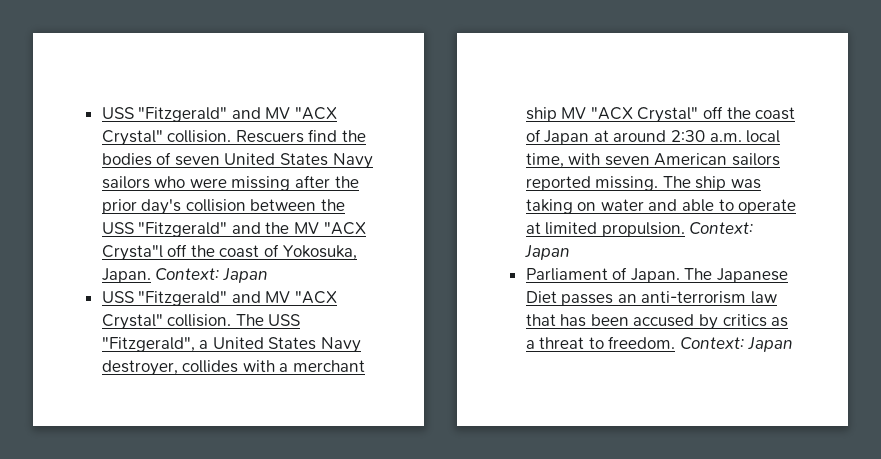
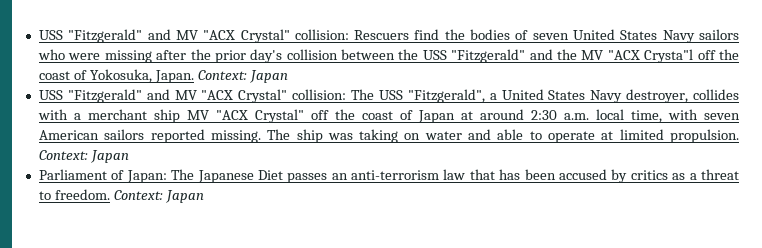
- USS "Fitzgerald" and MV "ACX Crystal" collision. Rescuers find the bodies of seven United States Navy sailors who were missing after the prior day's collision between the USS "Fitzgerald" and the MV "ACX Crysta"l off the coast of Yokosuka, Japan.
+ USS "Fitzgerald" and MV "ACX Crystal" collision: Rescuers find the bodies of seven United States Navy sailors who were missing after the prior day's collision between the USS "Fitzgerald" and the MV "ACX Crysta"l off the coast of Yokosuka, Japan.
- USS "Fitzgerald" and MV "ACX Crystal" collision. The USS "Fitzgerald", a United States Navy destroyer, collides with a merchant ship MV "ACX Crystal" off the coast of Japan at around 2:30 a.m. local time, with seven American sailors reported missing.
+ USS "Fitzgerald" and MV "ACX Crystal" collision: The USS "Fitzgerald", a United States Navy destroyer, collides with a merchant ship MV "ACX Crystal" off the coast of Japan at around 2:30 a.m. local time, with seven American sailors reported missing.
- Parliament of Japan. The Japanese Diet passes an anti-terrorism law that has been accused by critics as a threat to freedom.
+ Parliament of Japan: The Japanese Diet passes an anti-terrorism law that has been accused by critics as a threat to freedom.

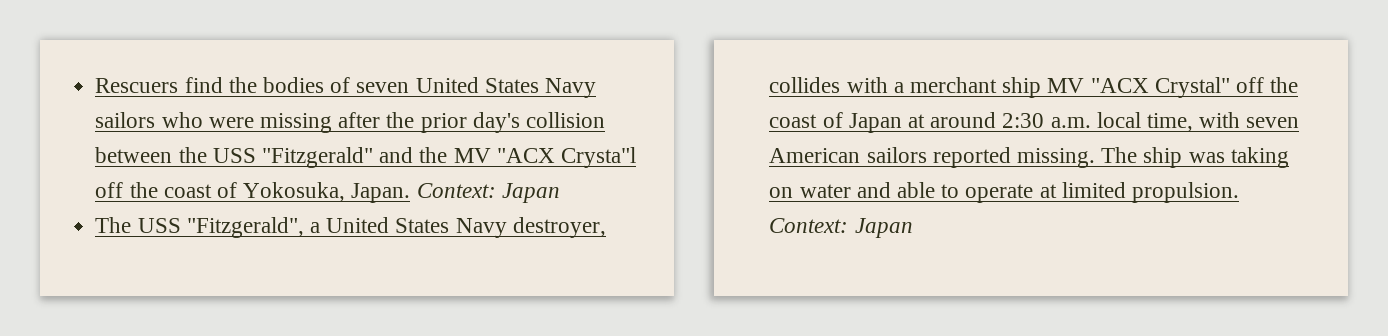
- USS "Fitzgerald" and MV "ACX Crystal" collision: Rescuers find the bodies of seven United States Navy sailors who were missing after the prior day's collision between the USS "Fitzgerald" and the MV "ACX Crysta"l off the coast of Yokosuka, Japan.
+ Rescuers find the bodies of seven United States Navy sailors who were missing after the prior day's collision between the USS "Fitzgerald" and the MV "ACX Crysta"l off the coast of Yokosuka, Japan.
- USS "Fitzgerald" and MV "ACX Crystal" collision: The USS "Fitzgerald", a United States Navy destroyer, collides with a merchant ship MV "ACX Crystal" off the coast of Japan at around 2:30 a.m. local time, with seven American sailors reported missing.
+ The USS "Fitzgerald", a United States Navy destroyer, collides with a merchant ship MV "ACX Crystal" off the coast of Japan at around 2:30 a.m. local time, with seven American sailors reported missing.
- Parliament of Japan: The Japanese Diet passes an anti-terrorism law that has been accused by critics as a threat to freedom. Context: Japan

